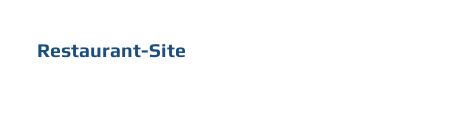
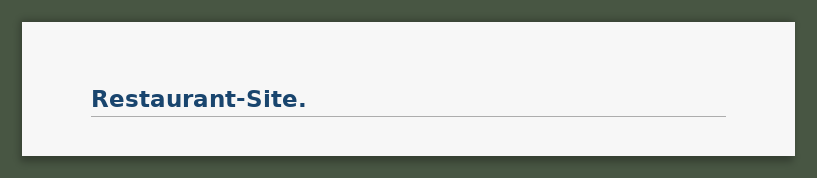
- Restaurant-Site
+ Restaurant-Site.

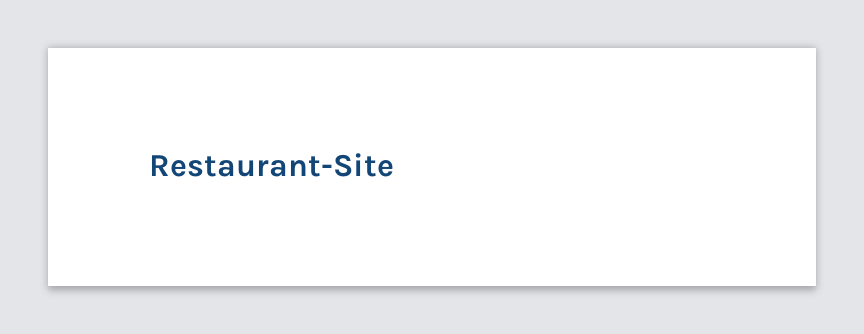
- Restaurant-Site.
+ Restaurant-Site

